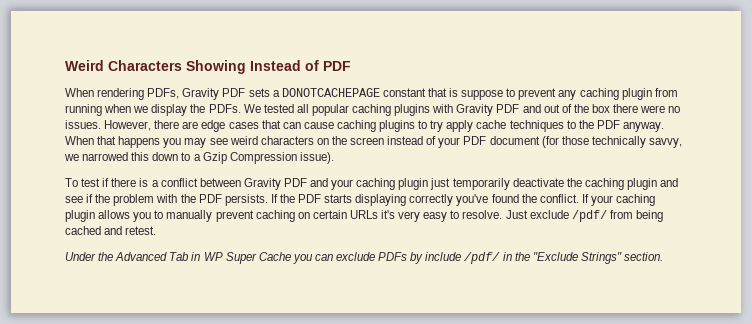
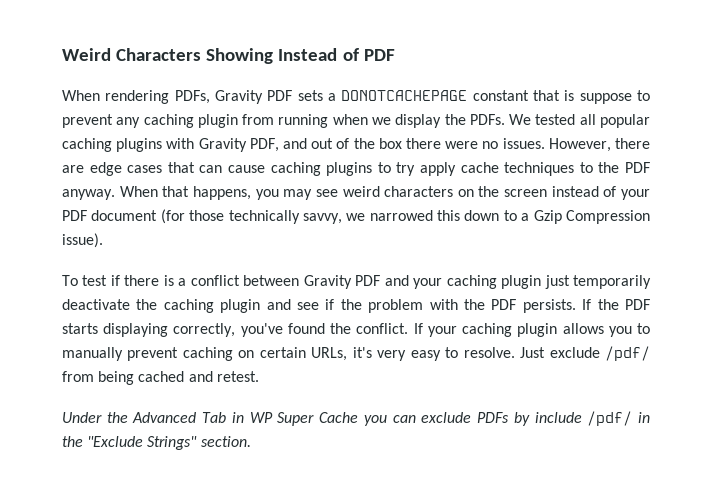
- We tested all popular caching plugins with Gravity PDF and out of the box there were no issues.
+ We tested all popular caching plugins with Gravity PDF, and out of the box there were no issues.
- When that happens you may see weird characters on the screen instead of your PDF document (for those technically savvy, we narrowed this down to a Gzip Compression issue).
+ When that happens, you may see weird characters on the screen instead of your PDF document (for those technically savvy, we narrowed this down to a Gzip Compression issue).
- If the PDF starts displaying correctly you've found the conflict.
+ If the PDF starts displaying correctly, you've found the conflict.
- If your caching plugin allows you to manually prevent caching on certain URLs it's very easy to resolve.
+ If your caching plugin allows you to manually prevent caching on certain URLs, it's very easy to resolve.

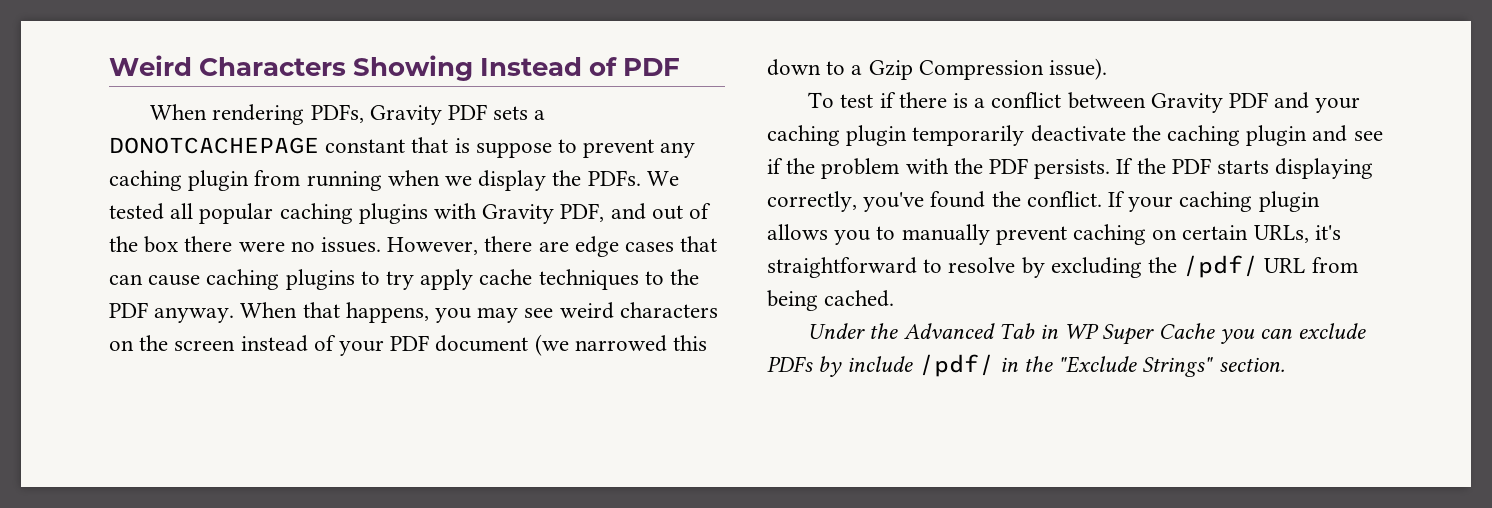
- When that happens, you may see weird characters on the screen instead of your PDF document (for those technically savvy, we narrowed this down to a Gzip Compression issue).
+ When that happens, you may see weird characters on the screen instead of your PDF document (we narrowed this down to a Gzip Compression issue).
- To test if there is a conflict between Gravity PDF and your caching plugin just temporarily deactivate the caching plugin and see if the problem with the PDF persists.
+ To test if there is a conflict between Gravity PDF and your caching plugin temporarily deactivate the caching plugin and see if the problem with the PDF persists.
- If your caching plugin allows you to manually prevent caching on certain URLs, it's very easy to resolve. Just exclude /pdf/ from being cached and retest.
+ If your caching plugin allows you to manually prevent caching on certain URLs, it's straightforward to resolve by excluding the /pdf/ URL from being cached.

